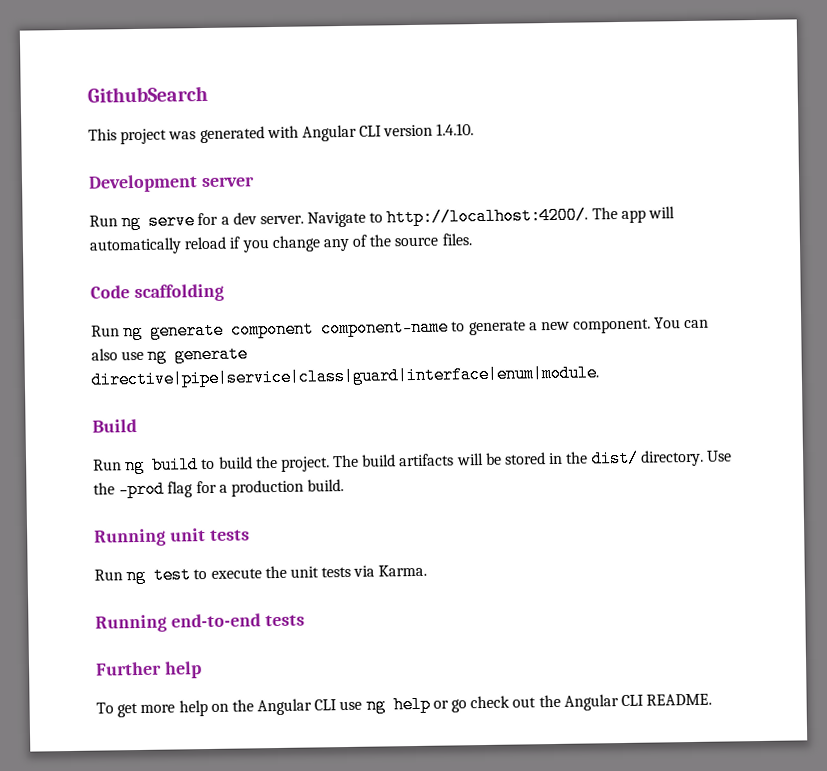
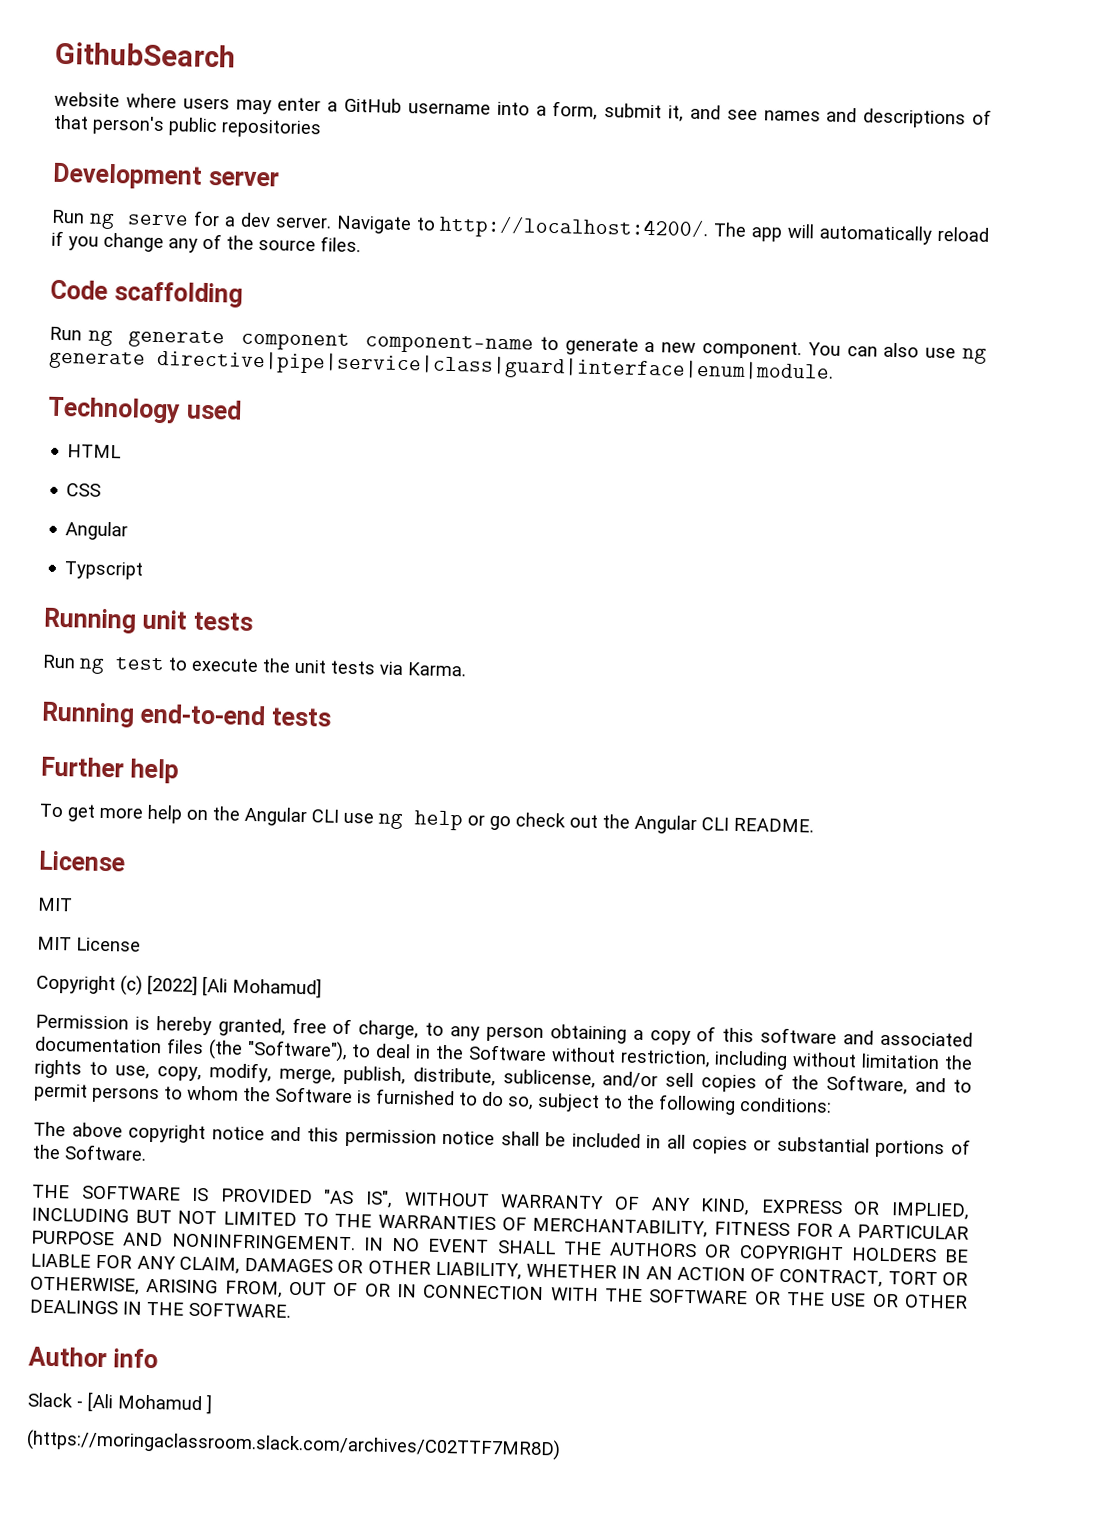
- This project was generated with Angular CLI version 1.4.10.
+ website where users may enter a GitHub username into a form, submit it, and see names and descriptions of that person's public repositories
- Build
- Run ng build to build the project. The build artifacts will be stored in the dist/ directory. Use the -prod flag for a production build.
+ Technology used
+ HTML
+ CSS
+ Angular
+ Typscript
  To get more help on the Angular CLI use ng help or go check out the Angular CLI README.
+ License
+ MIT
+ MIT License
+ Copyright (c) [2022] [Ali Mohamud]
+ Permission is hereby granted, free of charge, to any person obtaining a copy of this software and associated documentation files (the "Software"), to deal in the Software without restriction, including without limitation the rights to use, copy, modify, merge, publish, distribute, sublicense, and/or sell copies of the Software, and to permit persons to whom the Software is furnished to do so, subject to the following conditions:
+ The above copyright notice and this permission notice shall be included in all copies or substantial portions of the Software.
+ THE SOFTWARE IS PROVIDED "AS IS", WITHOUT WARRANTY OF ANY KIND, EXPRESS OR IMPLIED, INCLUDING BUT NOT LIMITED TO THE WARRANTIES OF MERCHANTABILITY, FITNESS FOR A PARTICULAR PURPOSE AND NONINFRINGEMENT. IN NO EVENT SHALL THE AUTHORS OR COPYRIGHT HOLDERS BE LIABLE FOR ANY CLAIM, DAMAGES OR OTHER LIABILITY, WHETHER IN AN ACTION OF CONTRACT, TORT OR OTHERWISE, ARISING FROM, OUT OF OR IN CONNECTION WITH THE SOFTWARE OR THE USE OR OTHER DEALINGS IN THE SOFTWARE.
+ Author info
+ Slack - [Ali Mohamud ]
+ (https://moringaclassroom.slack.com/archives/C02TTF7MR8D)

